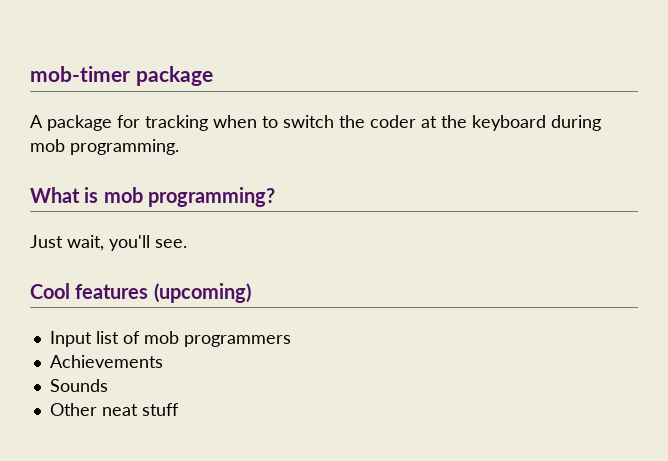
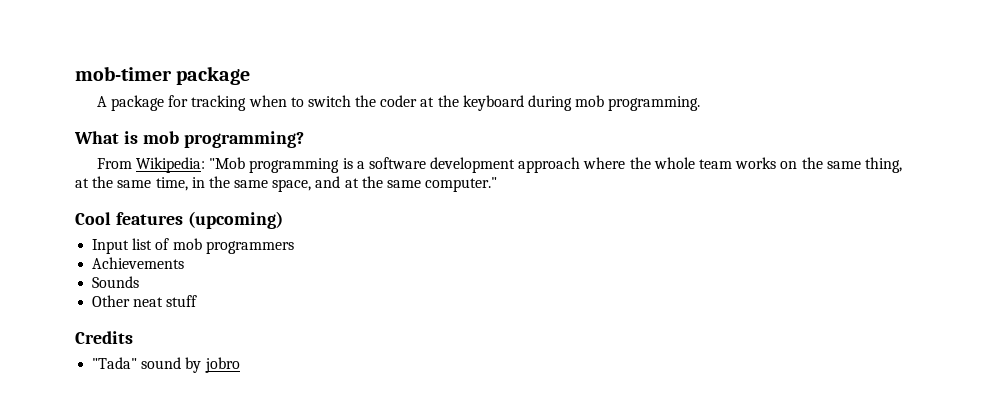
- Just wait, you'll see.
+ From Wikipedia: "Mob programming is a software development approach where the whole team works on the same thing, at the same time, in the same space, and at the same computer."
+ Credits
+ "Tada" sound by jobro

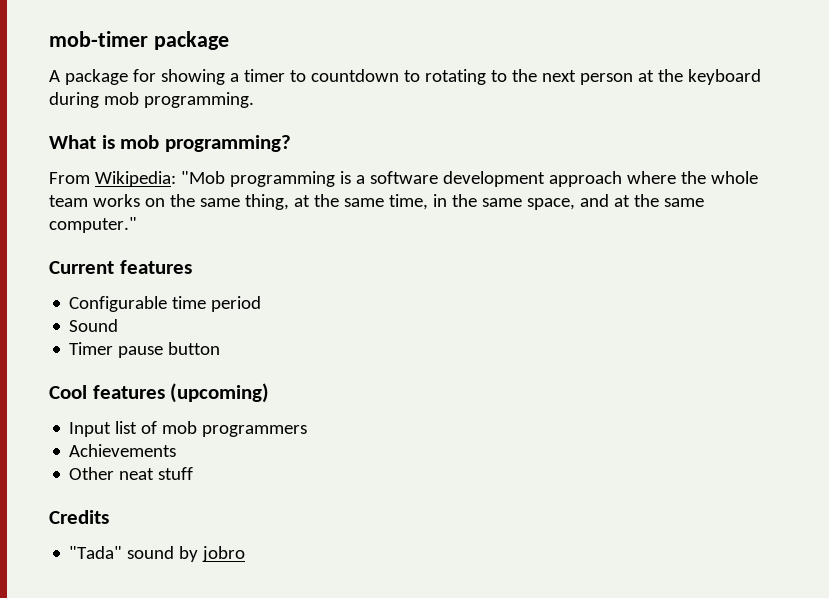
- A package for tracking when to switch the coder at the keyboard during mob programming.
+ A package for showing a timer to countdown to rotating to the next person at the keyboard during mob programming.
+ Current features
+ Configurable time period
+ Sound
+ Timer pause button
- Sounds

